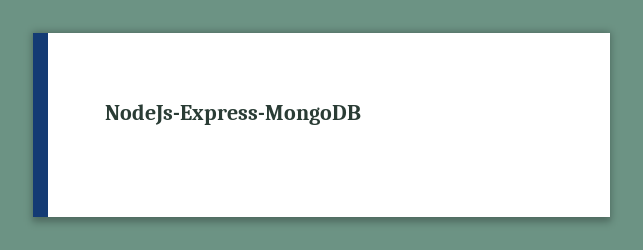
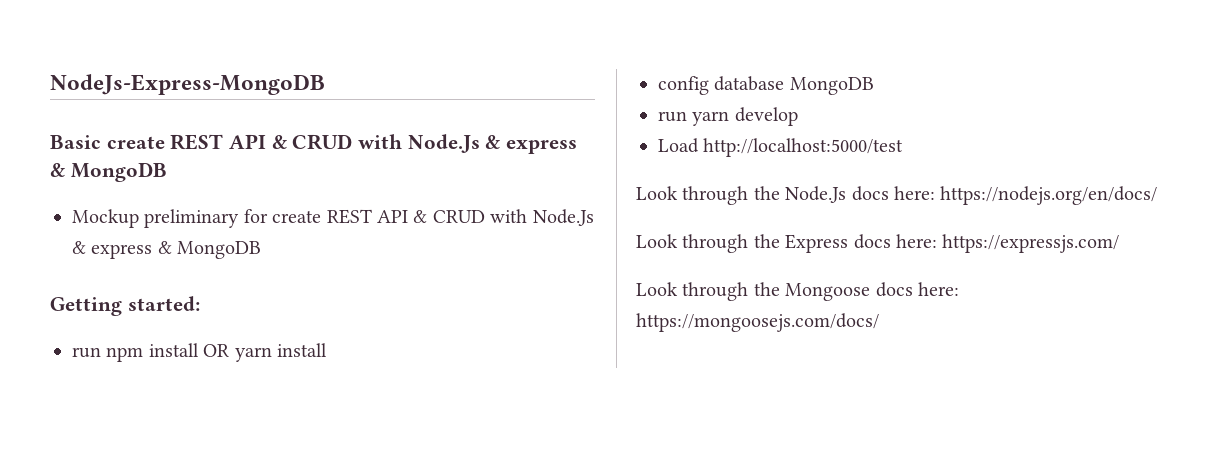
+ Basic create REST API & CRUD with Node.Js & express & MongoDB
+ Mockup preliminary for create REST API & CRUD with Node.Js & express & MongoDB
+ Getting started:
+ run npm install OR yarn install
+ config database MongoDB
+ run yarn develop
+ Load http://localhost:5000/test
+ Look through the Node.Js docs here: https://nodejs.org/en/docs/
+ Look through the Express docs here: https://expressjs.com/
+ Look through the Mongoose docs here: https://mongoosejs.com/docs/

